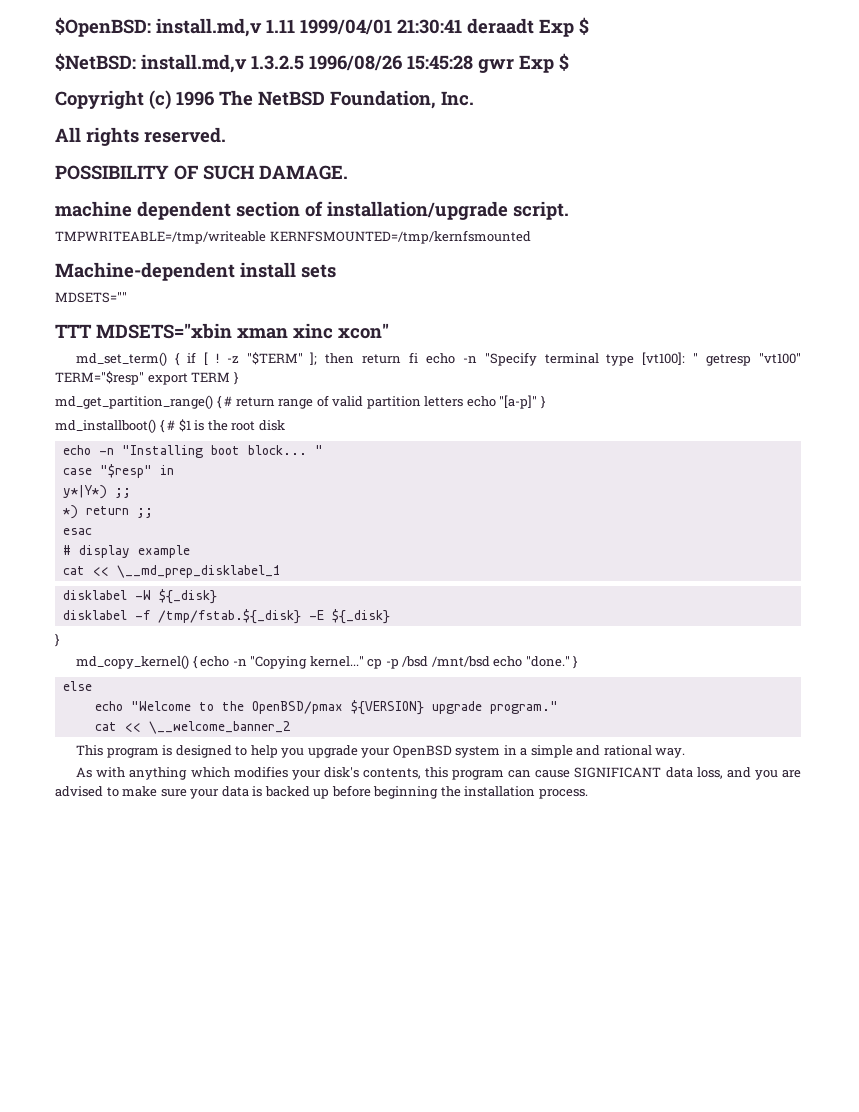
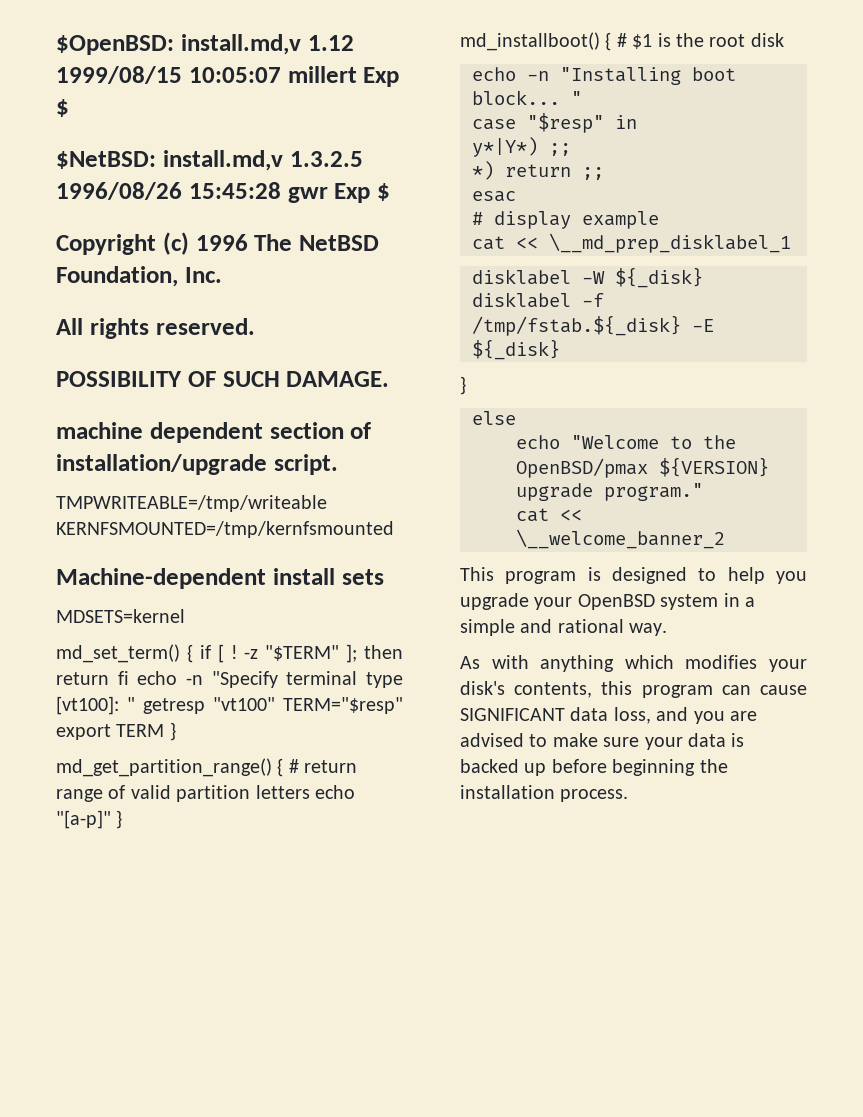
- $OpenBSD: install.md,v 1.11 1999/04/01 21:30:41 deraadt Exp $
+ $OpenBSD: install.md,v 1.12 1999/08/15 10:05:07 millert Exp $
- MDSETS=""
- TTT MDSETS="xbin xman xinc xcon"
+ MDSETS=kernel
- md_copy_kernel() { echo -n "Copying kernel..." cp -p /bsd /mnt/bsd echo "done." }

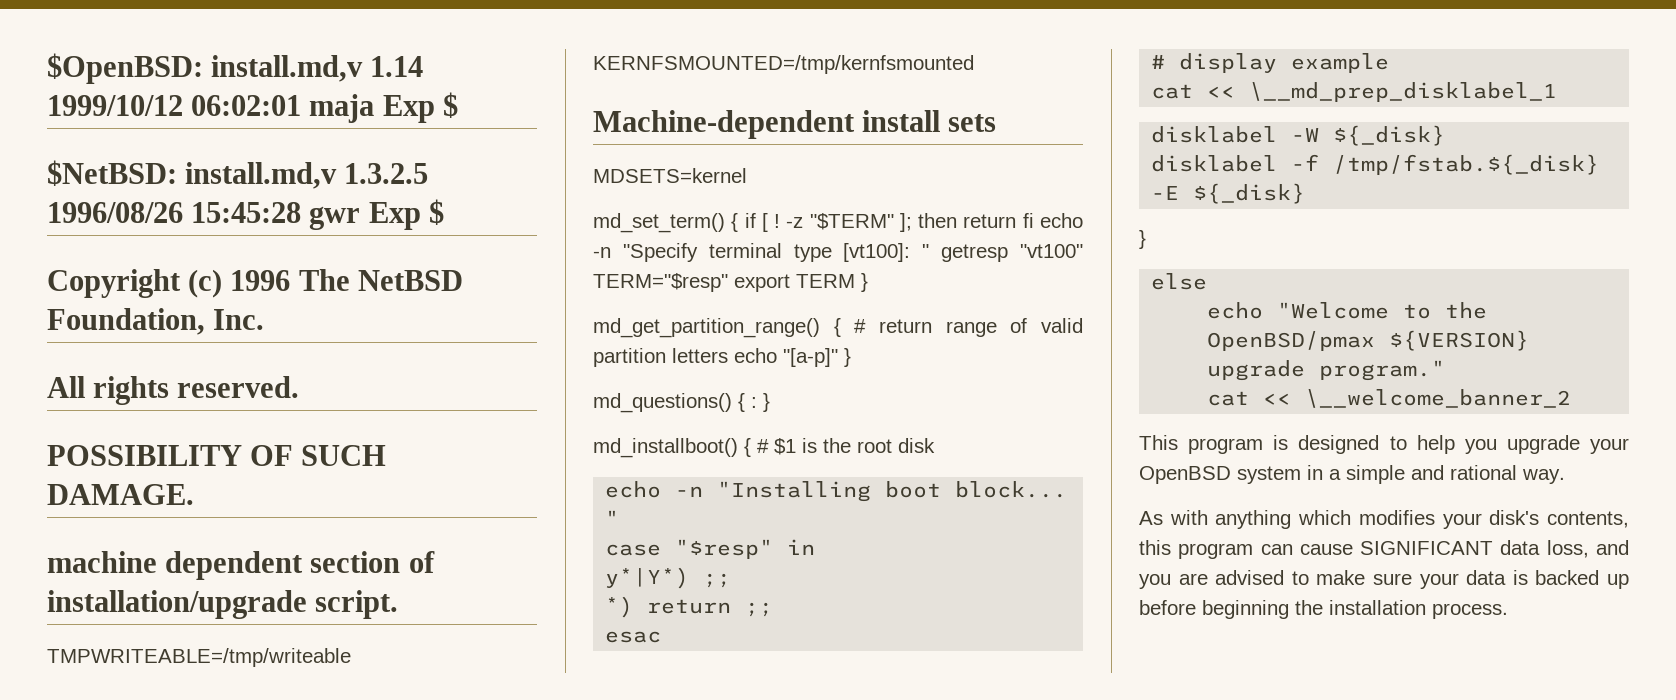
- $OpenBSD: install.md,v 1.12 1999/08/15 10:05:07 millert Exp $
+ $OpenBSD: install.md,v 1.14 1999/10/12 06:02:01 maja Exp $
+ md_questions() { : }

